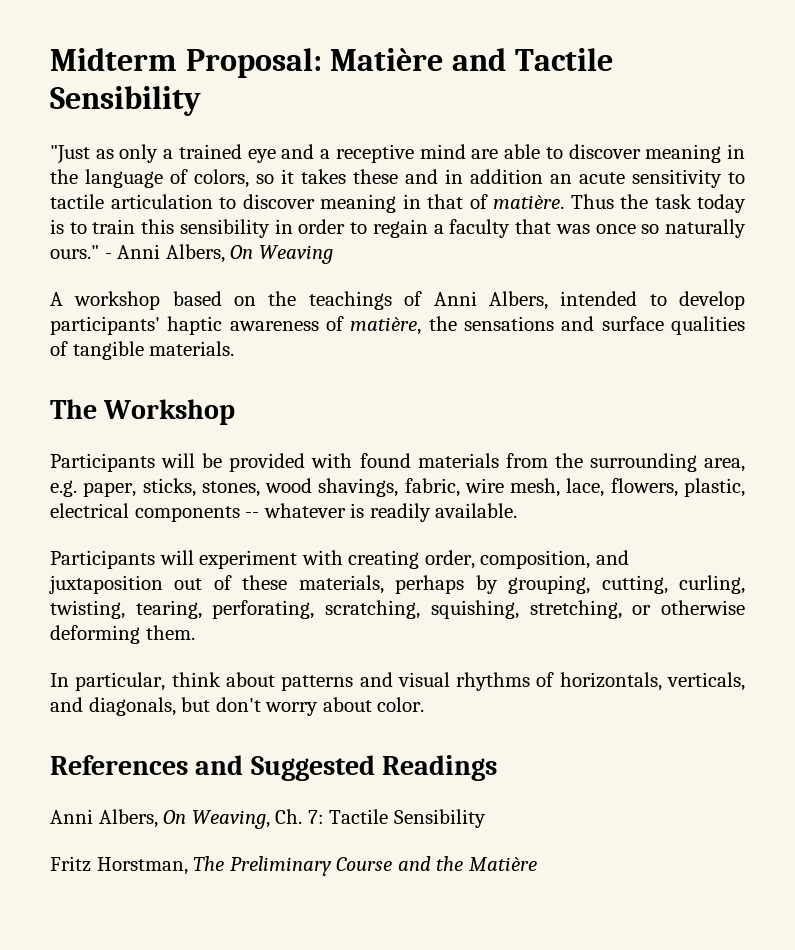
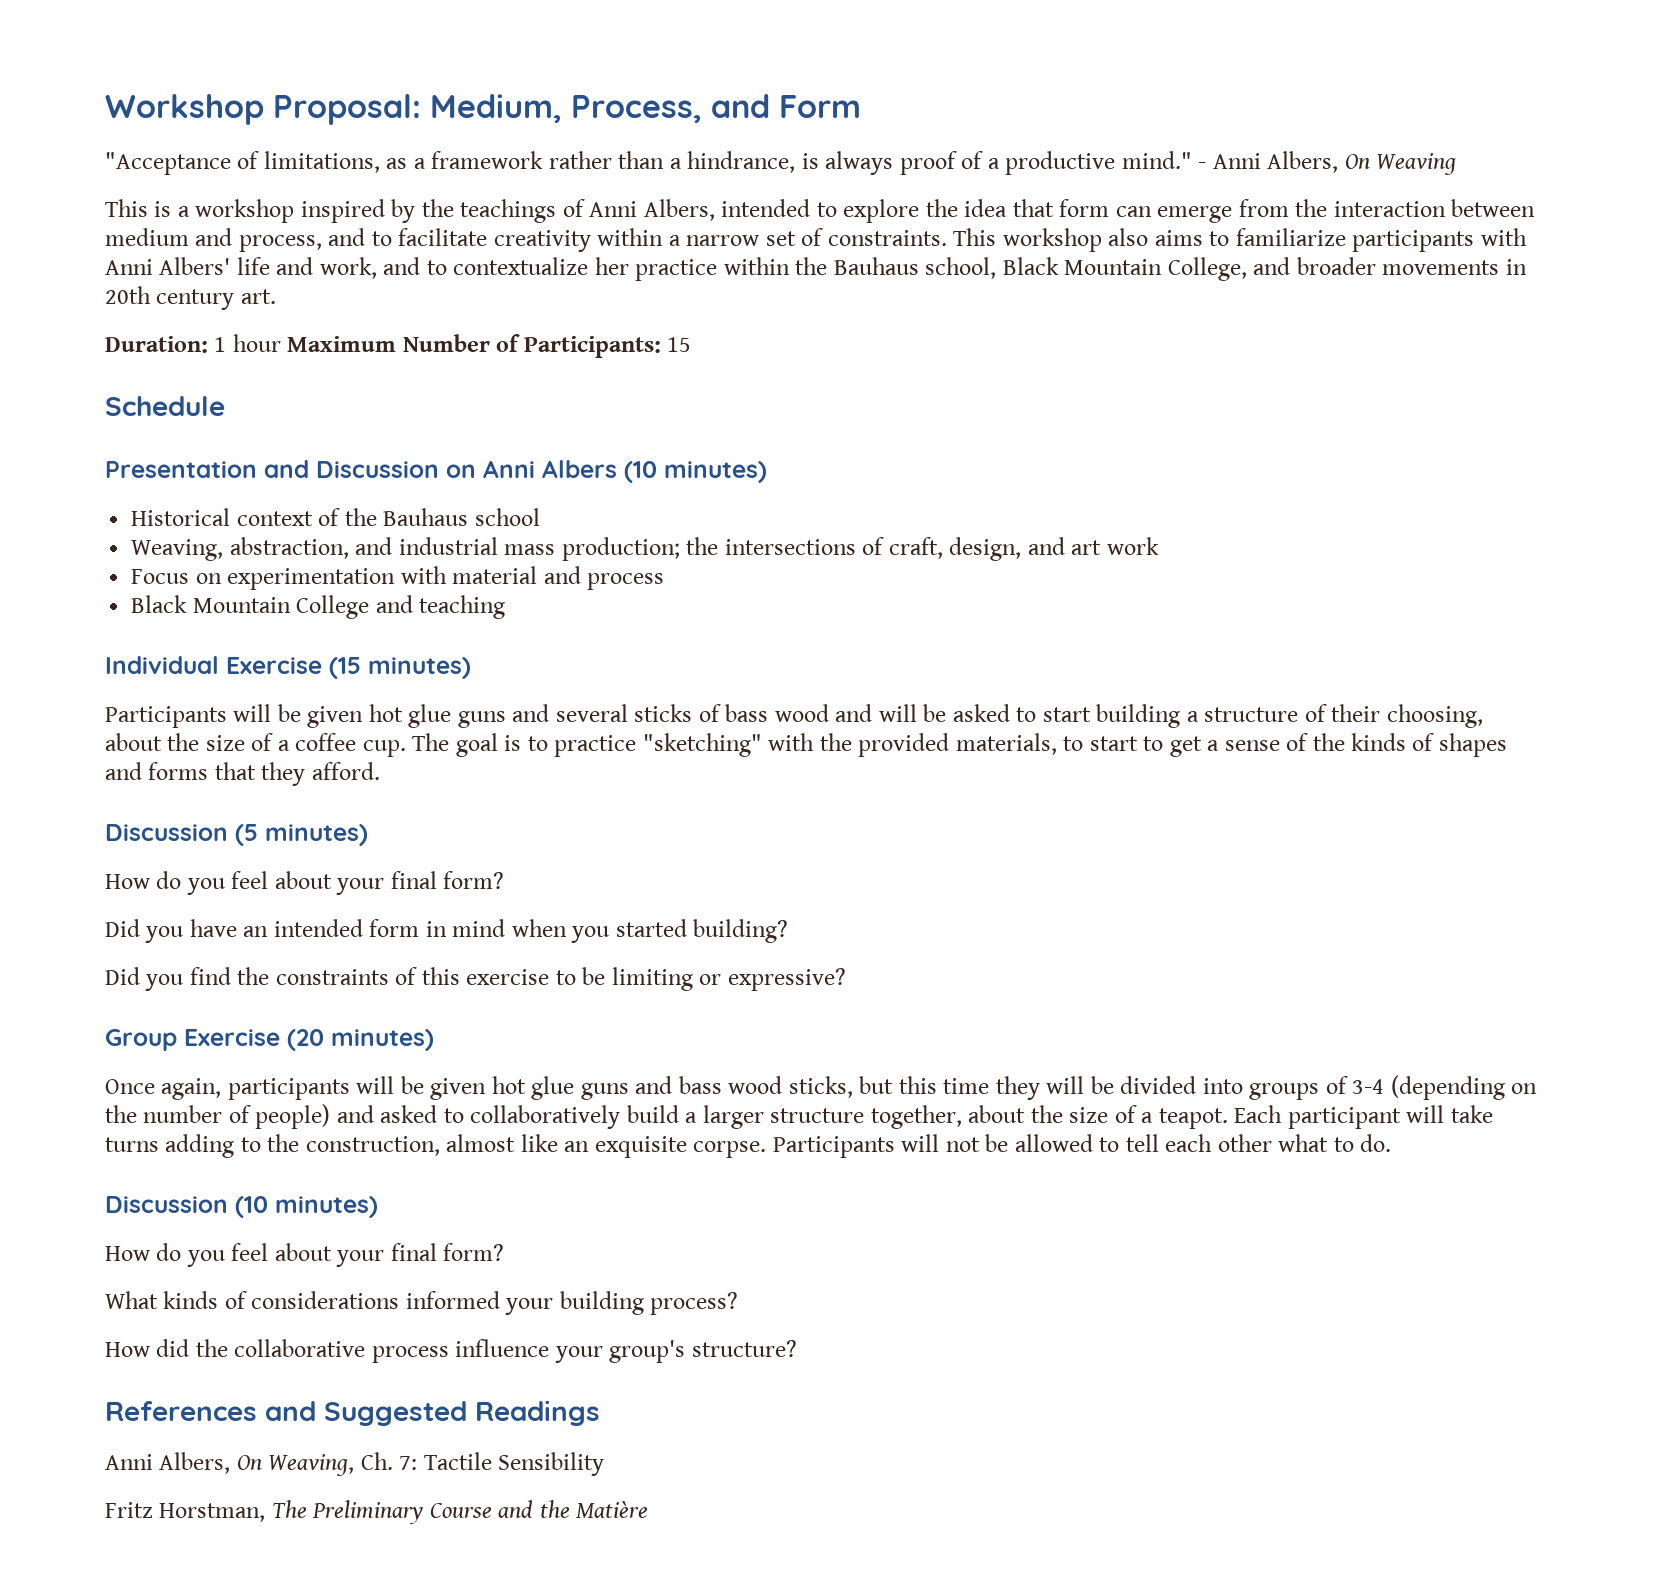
- Midterm Proposal: Matière and Tactile Sensibility
- "Just as only a trained eye and a receptive mind are able to discover meaning in the language of colors, so it takes these and in addition an acute sensitivity to tactile articulation to discover meaning in that of matière. Thus the task today is to train this sensibility in order to regain a faculty that was once so naturally ours."
+ Workshop Proposal: Medium, Process, and Form
+ "Acceptance of limitations, as a framework rather than a hindrance, is always proof of a productive mind."
- A workshop based on the teachings of Anni Albers, intended to develop participants' haptic awareness of matière, the sensations and surface qualities of tangible materials.
- The Workshop
- Participants will be provided with found materials from the surrounding area, e.g. paper, sticks, stones, wood shavings, fabric, wire mesh, lace, flowers, plastic, electrical components -- whatever is readily available.
- Participants will experiment with creating order, composition, and juxtaposition out of these materials, perhaps by grouping, cutting, curling, twisting, tearing, perforating, scratching, squishing, stretching, or otherwise deforming them.
- In particular, think about patterns and visual rhythms of horizontals, verticals, and diagonals, but don't worry about color.
+ This is a workshop inspired by the teachings of Anni Albers, intended to explore the idea that form can emerge from the interaction between medium and process, and to facilitate creativity within a narrow set of constraints. This workshop also aims to familiarize participants with Anni Albers' life and work, and to contextualize her practice within the Bauhaus school, Black Mountain College, and broader movements in 20th century art.
+ Duration: 1 hour Maximum Number of Participants: 15
+ Schedule
+ Presentation and Discussion on Anni Albers (10 minutes)
+ Historical context of the Bauhaus school
+ Weaving, abstraction, and industrial mass production; the intersections of craft, design, and art work
+ Focus on experimentation with material and process
+ Black Mountain College and teaching
+ Individual Exercise (15 minutes)
+ Participants will be given hot glue guns and several sticks of bass wood and will be asked to start building a structure of their choosing, about the size of a coffee cup. The goal is to practice "sketching" with the provided materials, to start to get a sense of the kinds of shapes and forms that they afford.
+ Discussion (5 minutes)
+ How do you feel about your final form?
+ Did you have an intended form in mind when you started building?
+ Did you find the constraints of this exercise to be limiting or expressive?
+ Group Exercise (20 minutes)
+ Once again, participants will be given hot glue guns and bass wood sticks, but this time they will be divided into groups of 3-4 (depending on the number of people) and asked to collaboratively build a larger structure together, about the size of a teapot. Each participant will take turns adding to the construction, almost like an exquisite corpse. Participants will not be allowed to tell each other what to do.
+ Discussion (10 minutes)
+ How do you feel about your final form?
+ What kinds of considerations informed your building process?
+ How did the collaborative process influence your group's structure?

